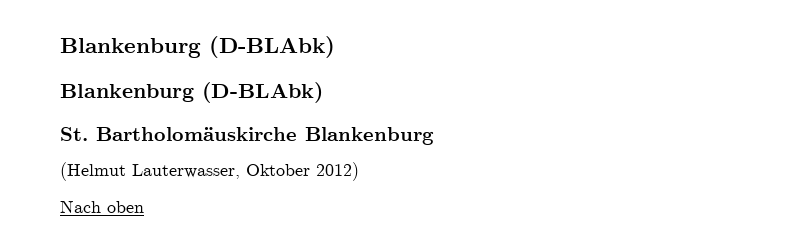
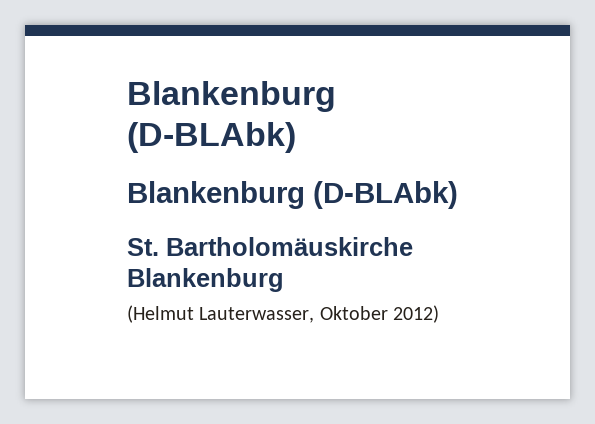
- Nach oben

